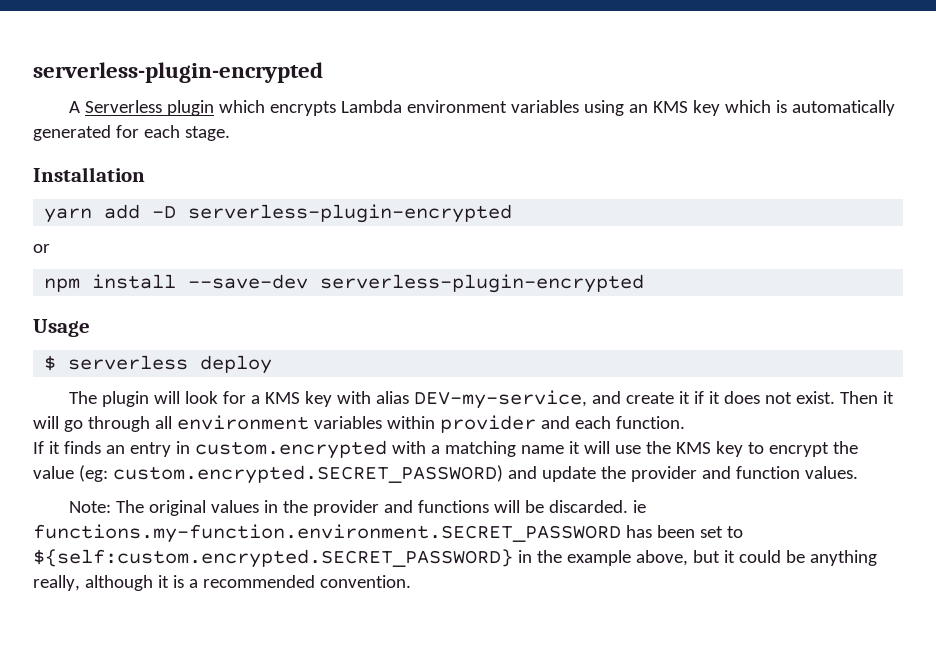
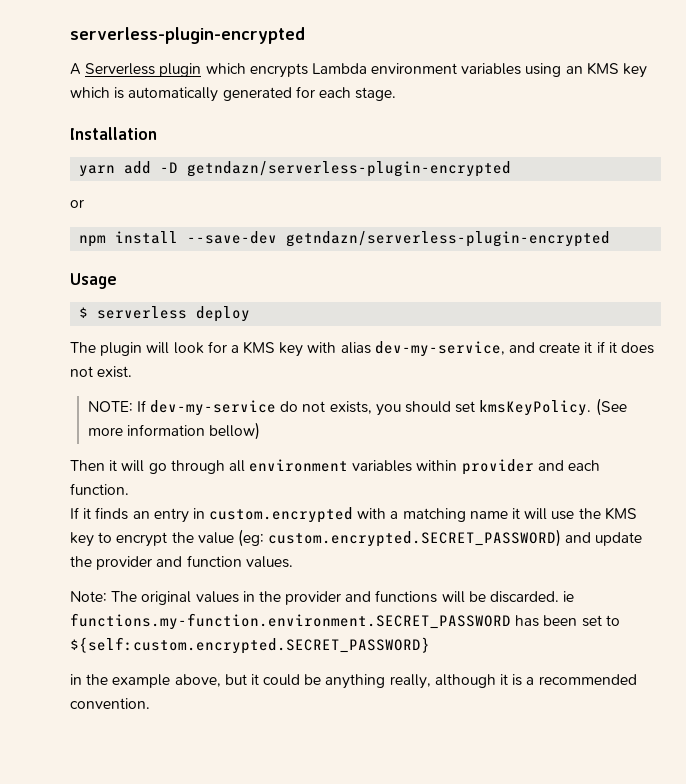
- yarn add -D serverless-plugin-encrypted
+ yarn add -D getndazn/serverless-plugin-encrypted
- npm install --save-dev serverless-plugin-encrypted
+ npm install --save-dev getndazn/serverless-plugin-encrypted
- The plugin will look for a KMS key with alias DEV-my-service, and create it if it does not exist. Then it will go through all environment variables within provider and each function.
+ The plugin will look for a KMS key with alias dev-my-service, and create it if it does not exist.
+ NOTE: If dev-my-service do not exists, you should set kmsKeyPolicy. (See more information bellow)
+ Then it will go through all environment variables within provider and each function.
- Note: The original values in the provider and functions will be discarded. ie functions.my-function.environment.SECRET_PASSWORD has been set to ${self:custom.encrypted.SECRET_PASSWORD} in the example above, but it could be anything really, although it is a recommended convention.
+ Note: The original values in the provider and functions will be discarded. ie functions.my-function.environment.SECRET_PASSWORD has been set to ${self:custom.encrypted.SECRET_PASSWORD}
+ in the example above, but it could be anything really, although it is a recommended convention.

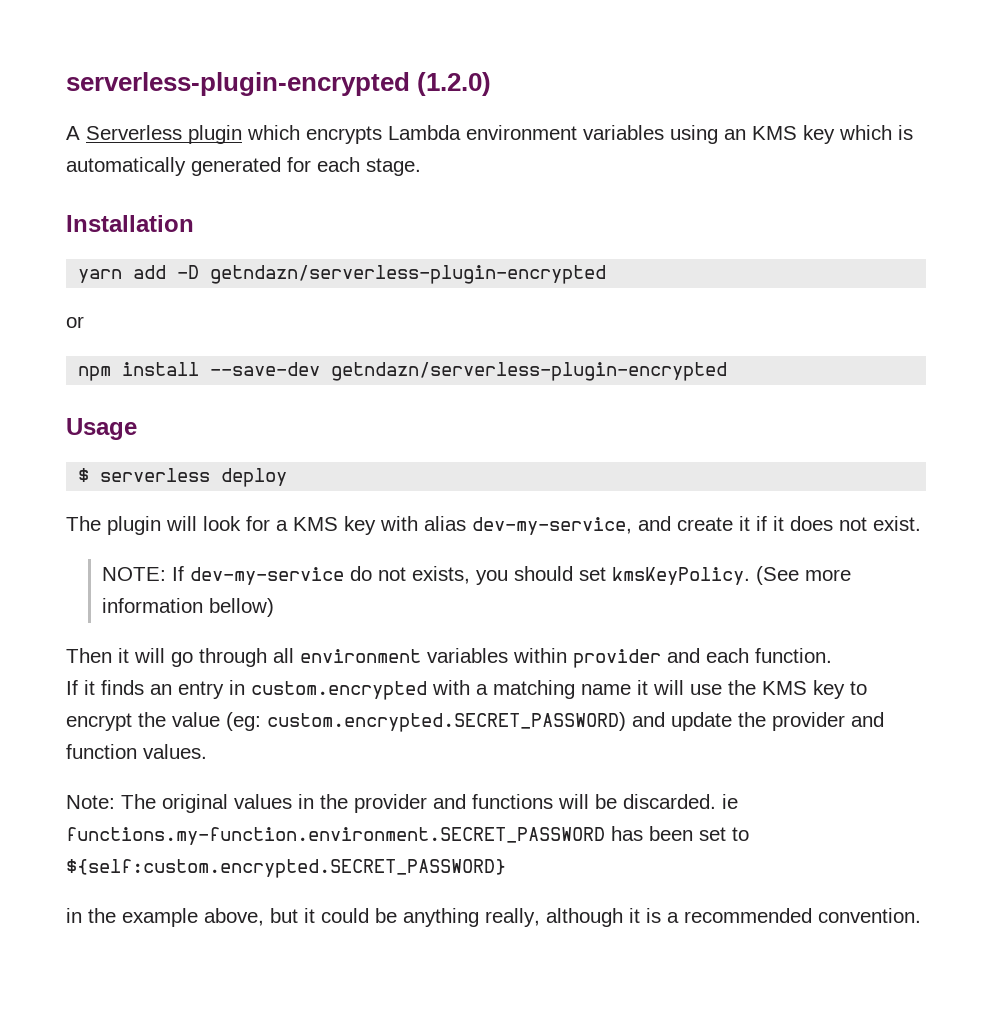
- serverless-plugin-encrypted
+ serverless-plugin-encrypted (1.2.0)

